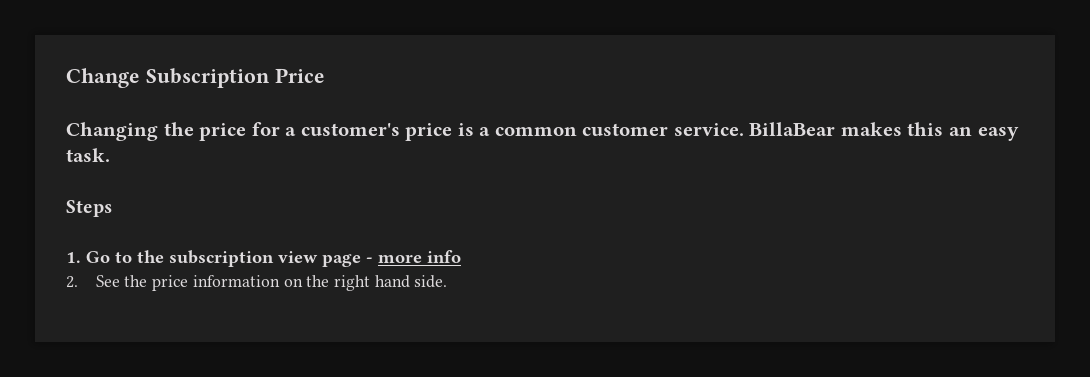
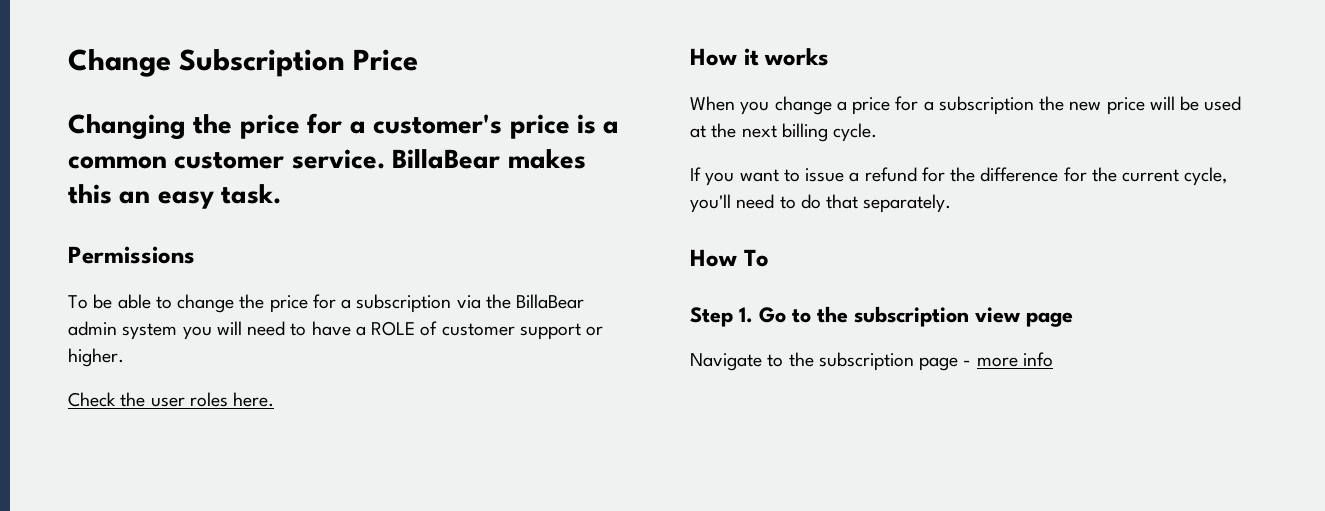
- Steps
- 1. Go to the subscription view page - more info
- 2. See the price information on the right hand side.
+ Permissions
+ To be able to change the price for a subscription via the BillaBear admin system you will need to have a ROLE of customer support or higher.
+ Check the user roles here.
+ How it works
+ When you change a price for a subscription the new price will be used at the next billing cycle.
+ If you want to issue a refund for the difference for the current cycle, you'll need to do that separately.
+ How To
+ Step 1. Go to the subscription view page
+ Navigate to the subscription page - more info

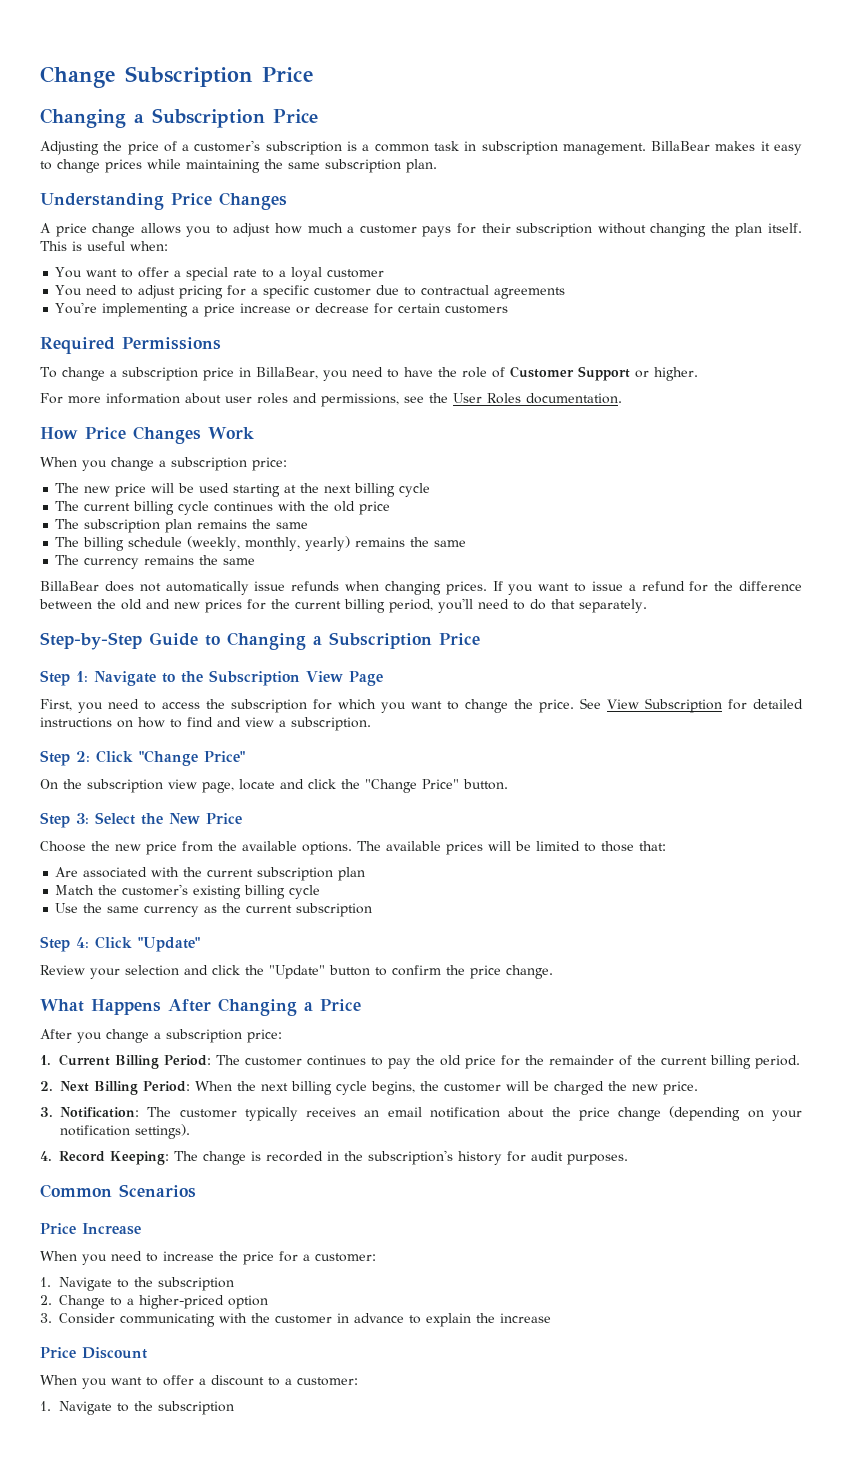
  Change Subscription Price
- Changing the price for a customer's price is a common customer service. BillaBear makes this an easy task.
- Permissions
- To be able to change the price for a subscription via the BillaBear admin system you will need to have a ROLE of customer support or higher.
- Check the user roles here.
- How it works
+ Changing a Subscription Price
+ Adjusting the price of a customer's subscription is a common task in subscription management. BillaBear makes it easy to change prices while maintaining the same subscription plan.
+ Understanding Price Changes
+ A price change allows you to adjust how much a customer pays for their subscription without changing the plan itself. This is useful when:
+ You want to offer a special rate to a loyal customer
+ You need to adjust pricing for a specific customer due to contractual agreements
+ You're implementing a price increase or decrease for certain customers
+ Required Permissions
+ To change a subscription price in BillaBear, you need to have the role of Customer Support or higher.
+ For more information about user roles and permissions, see the User Roles documentation.
+ How Price Changes Work
- When you change a price for a subscription the new price will be used at the next billing cycle.
- If you want to issue a refund for the difference for the current cycle, you'll need to do that separately.
+ When you change a subscription price:
+ The new price will be used starting at the next billing cycle
+ The current billing cycle continues with the old price
+ The subscription plan remains the same
+ The billing schedule (weekly, monthly, yearly) remains the same
+ The currency remains the same
+ BillaBear does not automatically issue refunds when changing prices. If you want to issue a refund for the difference between the old and new prices for the current billing period, you'll need to do that separately.
- How To
- Step 1. Go to the subscription view page
- Navigate to the subscription page - more info
+ Step-by-Step Guide to Changing a Subscription Price
+ Step 1: Navigate to the Subscription View Page
+ First, you need to access the subscription for which you want to change the price. See View Subscription for detailed instructions on how to find and view a subscription.
+ Step 2: Click "Change Price"
+ On the subscription view page, locate and click the "Change Price" button.
+ Step 3: Select the New Price
+ Choose the new price from the available options. The available prices will be limited to those that:
+ Are associated with the current subscription plan
+ Match the customer's existing billing cycle
+ Use the same currency as the current subscription
+ Step 4: Click "Update"
+ Review your selection and click the "Update" button to confirm the price change.
+ What Happens After Changing a Price
+ After you change a subscription price:
+ 1. Current Billing Period: The customer continues to pay the old price for the remainder of the current billing period.
+ 2. Next Billing Period: When the next billing cycle begins, the customer will be charged the new price.
+ 3. Notification: The customer typically receives an email notification about the price change (depending on your notification settings).
+ 4. Record Keeping: The change is recorded in the subscription's history for audit purposes.
+ Common Scenarios
+ Price Increase
+ When you need to increase the price for a customer:
+ 1. Navigate to the subscription
+ 2. Change to a higher-priced option
+ 3. Consider communicating with the customer in advance to explain the increase
+ Price Discount
+ When you want to offer a discount to a customer:
+ 1. Navigate to the subscription

